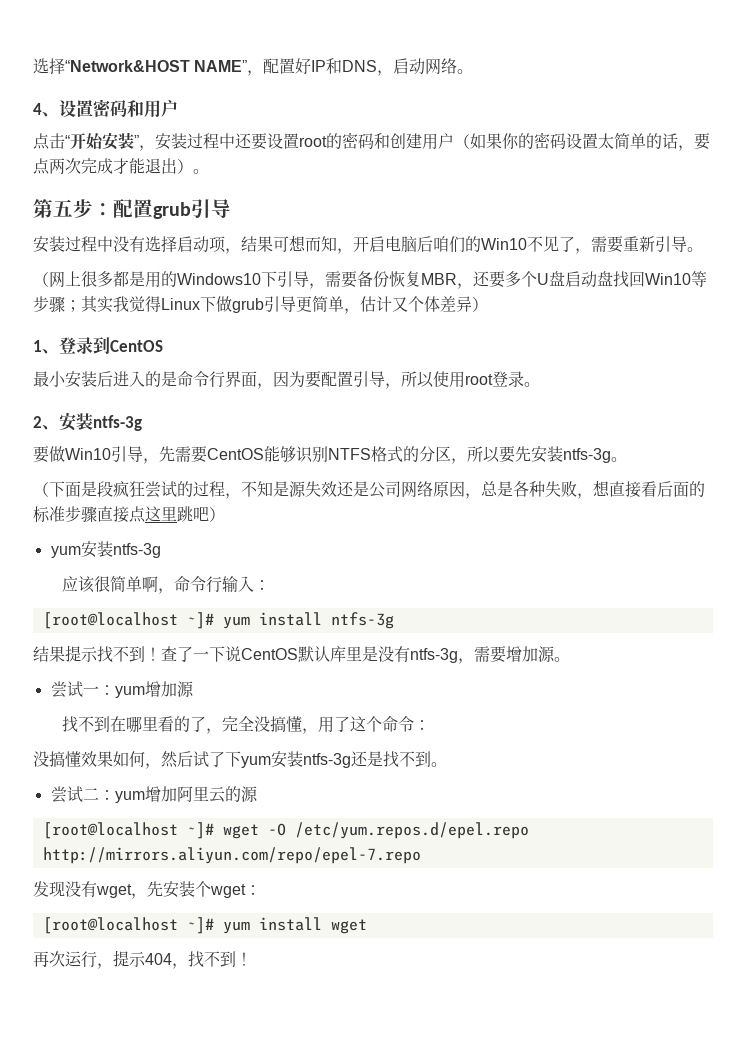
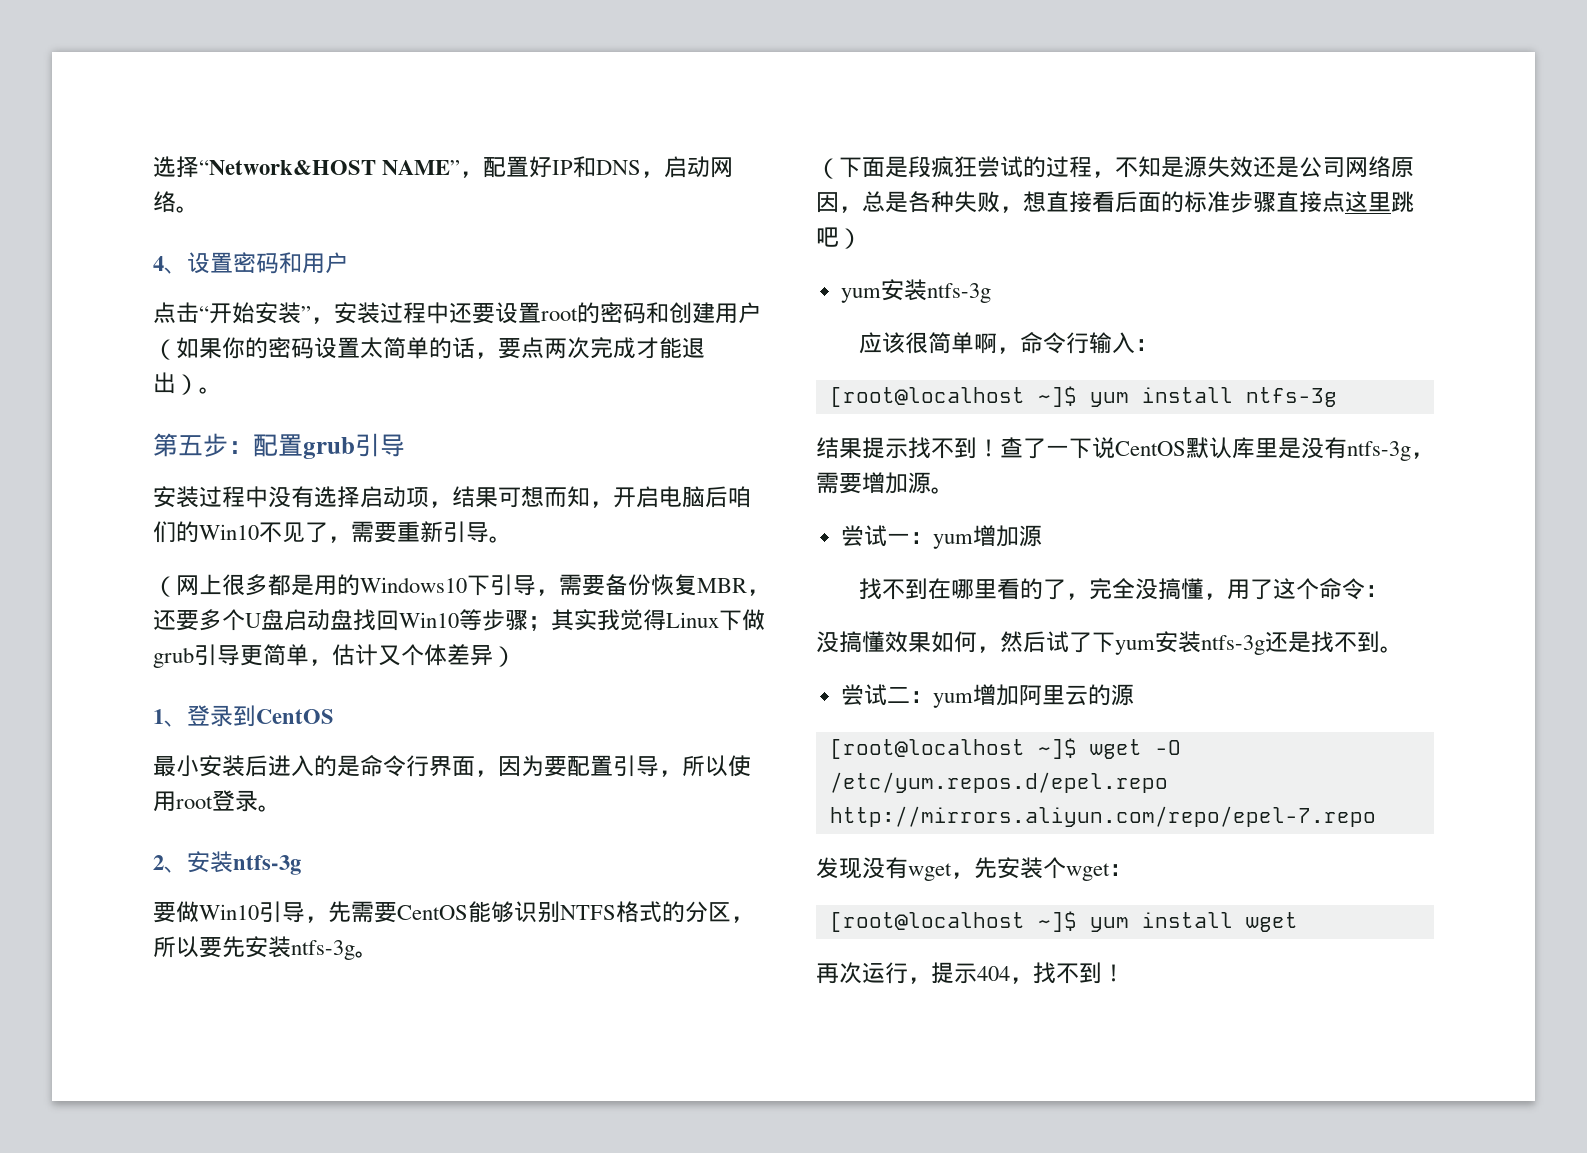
- [root@localhost ~]# yum install ntfs-3g
+ [root@localhost ~]$ yum install ntfs-3g
- [root@localhost ~]# wget -O /etc/yum.repos.d/epel.repo http://mirrors.aliyun.com/repo/epel-7.repo
+ [root@localhost ~]$ wget -O /etc/yum.repos.d/epel.repo http://mirrors.aliyun.com/repo/epel-7.repo
- [root@localhost ~]# yum install wget
+ [root@localhost ~]$ yum install wget

